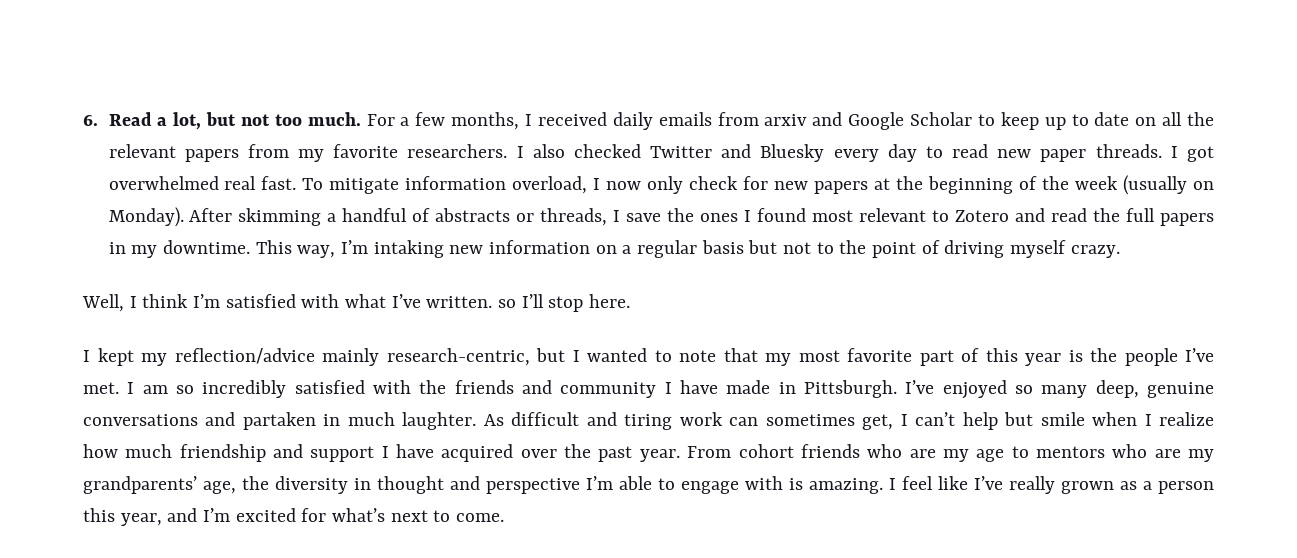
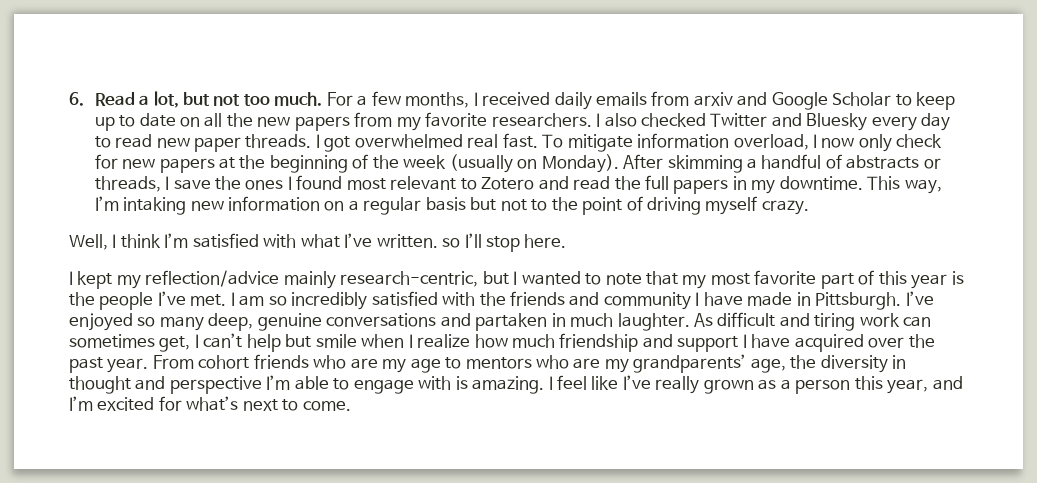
- For a few months, I received daily emails from arxiv and Google Scholar to keep up to date on all the relevant papers from my favorite researchers.
+ For a few months, I received daily emails from arxiv and Google Scholar to keep up to date on all the new papers from my favorite researchers.

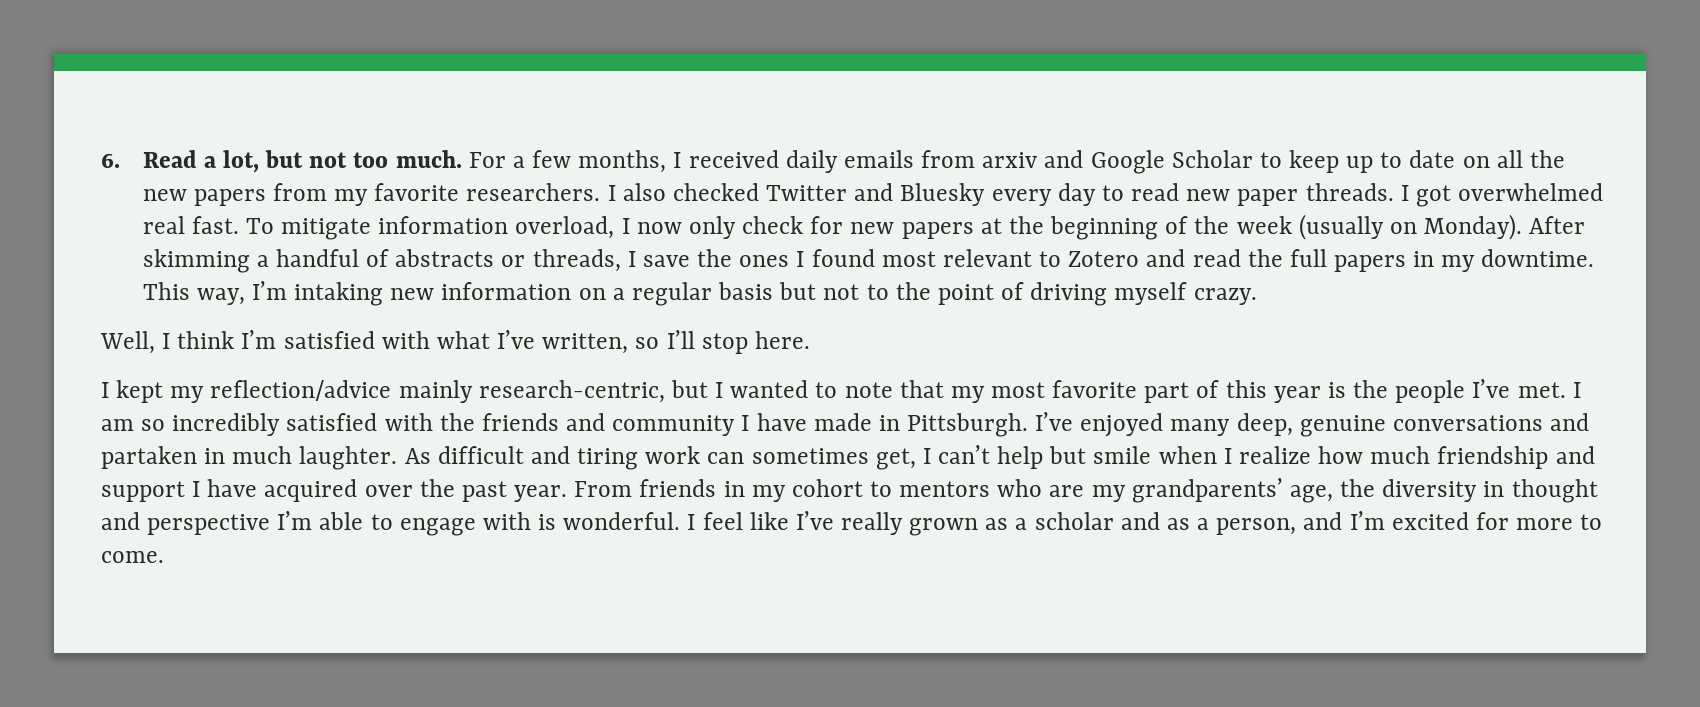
- Well, I think I’m satisfied with what I’ve written. so I’ll stop here.
+ Well, I think I’m satisfied with what I’ve written, so I’ll stop here.
- I’ve enjoyed so many deep, genuine conversations and partaken in much laughter.
+ I’ve enjoyed many deep, genuine conversations and partaken in much laughter.
- From cohort friends who are my age to mentors who are my grandparents’ age, the diversity in thought and perspective I’m able to engage with is amazing.
+ From friends in my cohort to mentors who are my grandparents’ age, the diversity in thought and perspective I’m able to engage with is wonderful.
- I feel like I’ve really grown as a person this year, and I’m excited for what’s next to come.
+ I feel like I’ve really grown as a scholar and as a person, and I’m excited for more to come.

